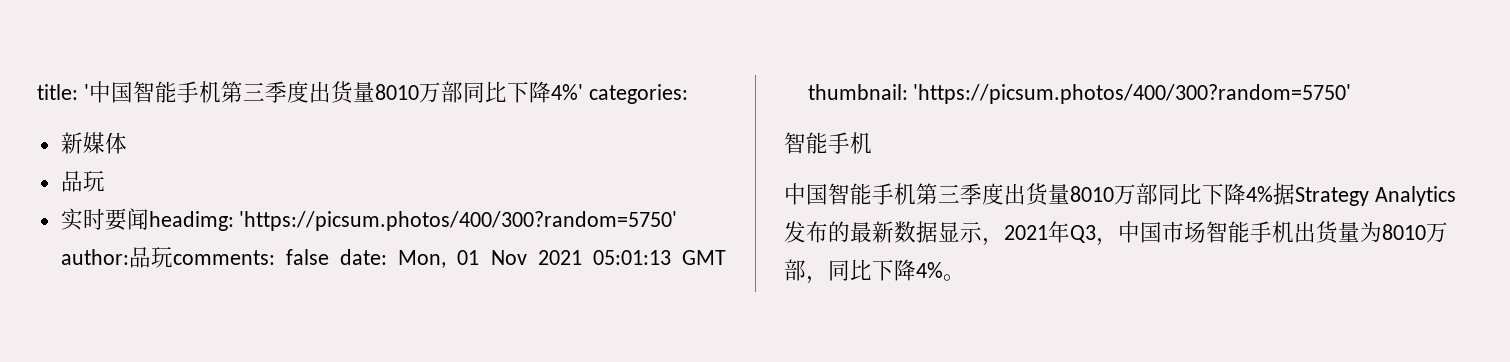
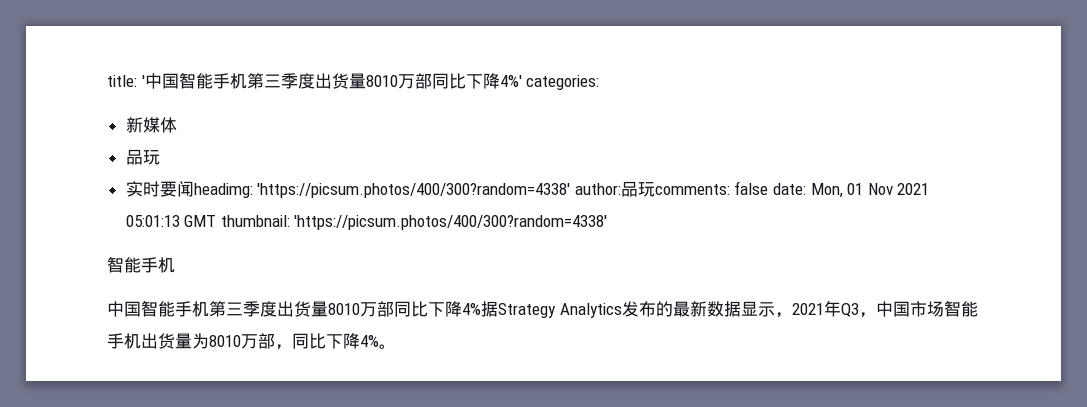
- 实时要闻headimg: 'https://picsum.photos/400/300?random=5750' author:品玩comments: false date: Mon, 01 Nov 2021 05:01:13 GMT thumbnail: 'https://picsum.photos/400/300?random=5750'
+ 实时要闻headimg: 'https://picsum.photos/400/300?random=4338' author:品玩comments: false date: Mon, 01 Nov 2021 05:01:13 GMT thumbnail: 'https://picsum.photos/400/300?random=4338'

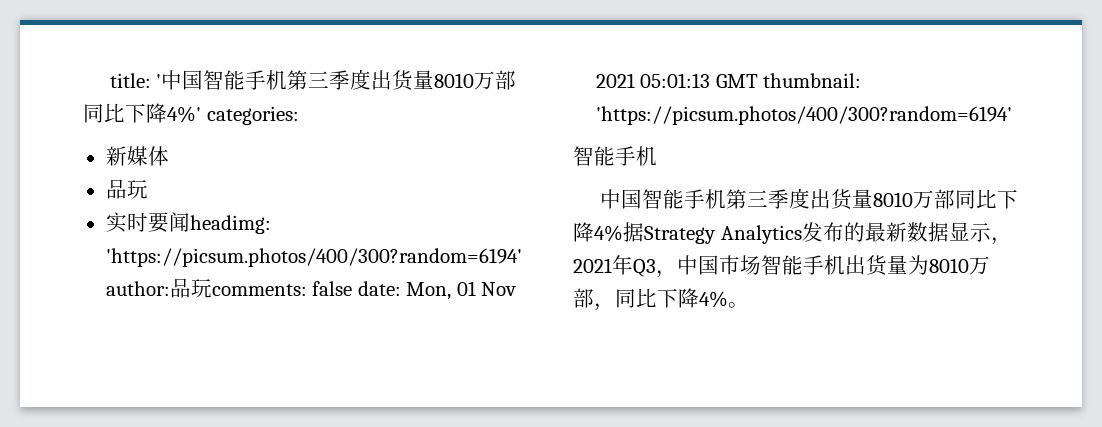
- 实时要闻headimg: 'https://picsum.photos/400/300?random=4338' author:品玩comments: false date: Mon, 01 Nov 2021 05:01:13 GMT thumbnail: 'https://picsum.photos/400/300?random=4338'
+ 实时要闻headimg: 'https://picsum.photos/400/300?random=6194' author:品玩comments: false date: Mon, 01 Nov 2021 05:01:13 GMT thumbnail: 'https://picsum.photos/400/300?random=6194'

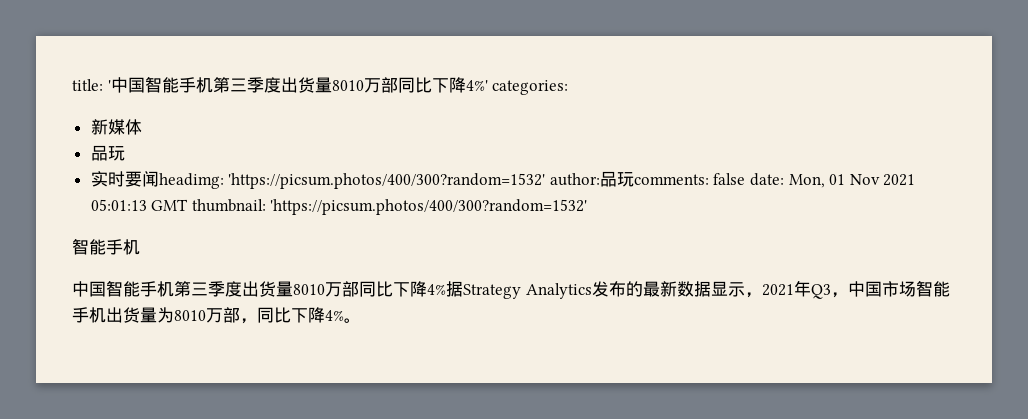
- 实时要闻headimg: 'https://picsum.photos/400/300?random=6194' author:品玩comments: false date: Mon, 01 Nov 2021 05:01:13 GMT thumbnail: 'https://picsum.photos/400/300?random=6194'
+ 实时要闻headimg: 'https://picsum.photos/400/300?random=1532' author:品玩comments: false date: Mon, 01 Nov 2021 05:01:13 GMT thumbnail: 'https://picsum.photos/400/300?random=1532'

